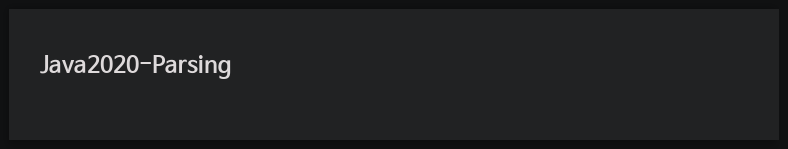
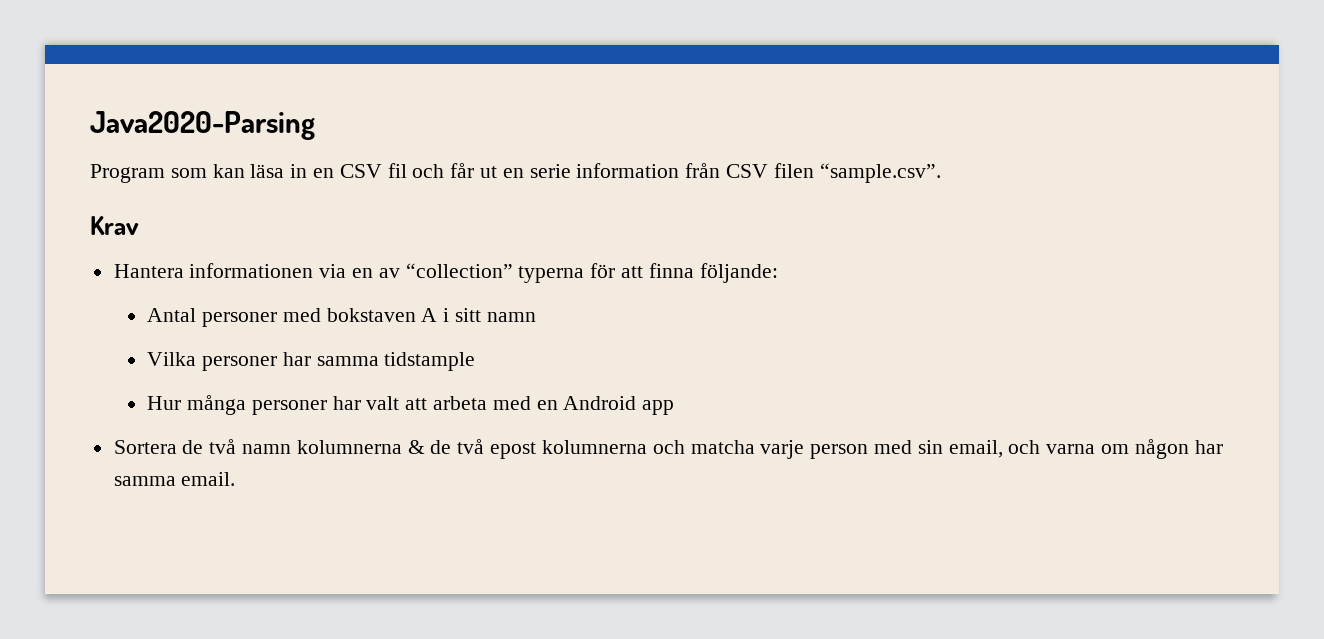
+ Program som kan läsa in en CSV fil och får ut en serie information från CSV filen “sample.csv”.
+ Krav
+ Hantera informationen via en av “collection” typerna för att finna följande:
+ Antal personer med bokstaven A i sitt namn
+ Vilka personer har samma tidstample
+ Hur många personer har valt att arbeta med en Android app
+ Sortera de två namn kolumnerna & de två epost kolumnerna och matcha varje person med sin email, och varna om någon har samma email.

